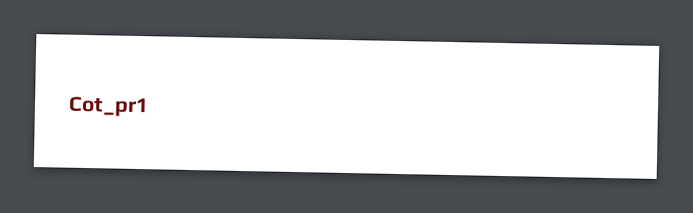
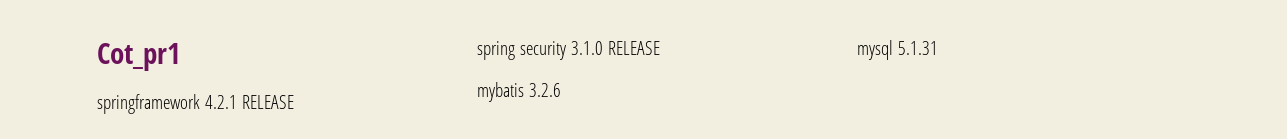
+ springframework 4.2.1 RELEASE
+ spring security 3.1.0 RELEASE
+ mybatis 3.2.6
+ mysql 5.1.31

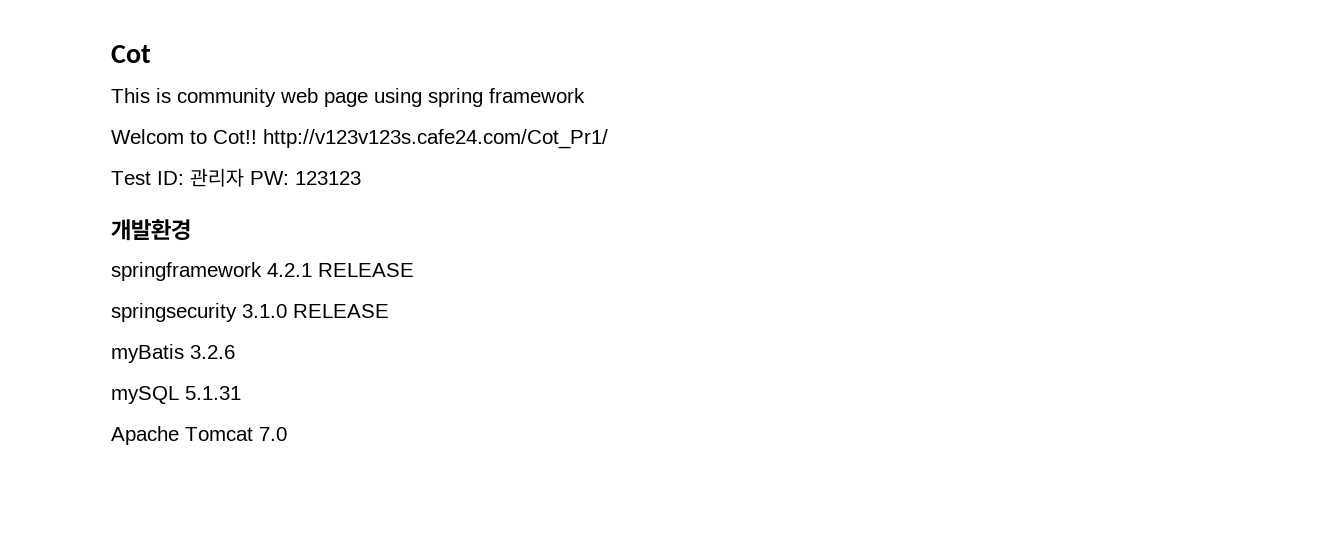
- Cot_pr1
+ Cot
+ This is community web page using spring framework
+ Welcom to Cot!! http://v123v123s.cafe24.com/Cot_Pr1/
+ Test ID: 관리자 PW: 123123
+ 개발환경
- spring security 3.1.0 RELEASE
+ springsecurity 3.1.0 RELEASE
- mybatis 3.2.6
+ myBatis 3.2.6
- mysql 5.1.31
+ mySQL 5.1.31
+ Apache Tomcat 7.0

